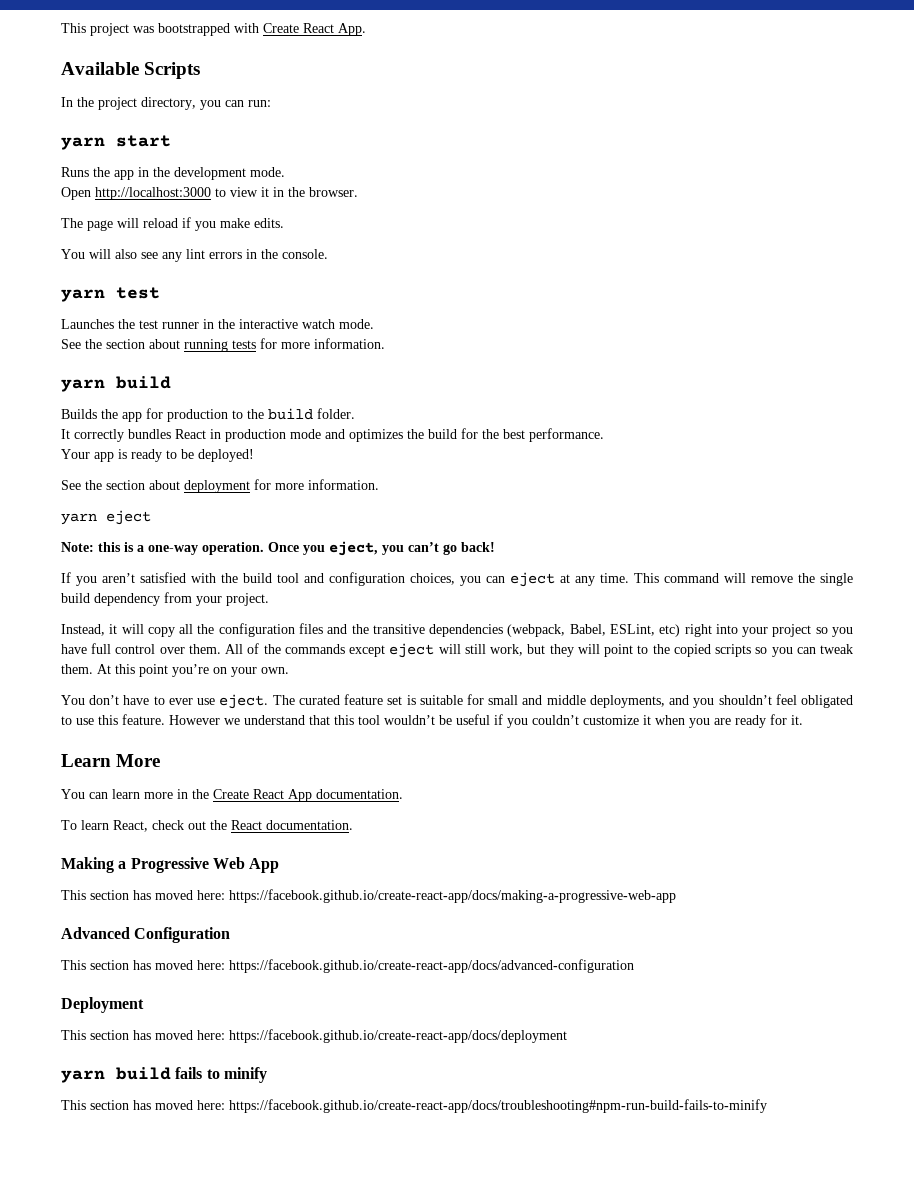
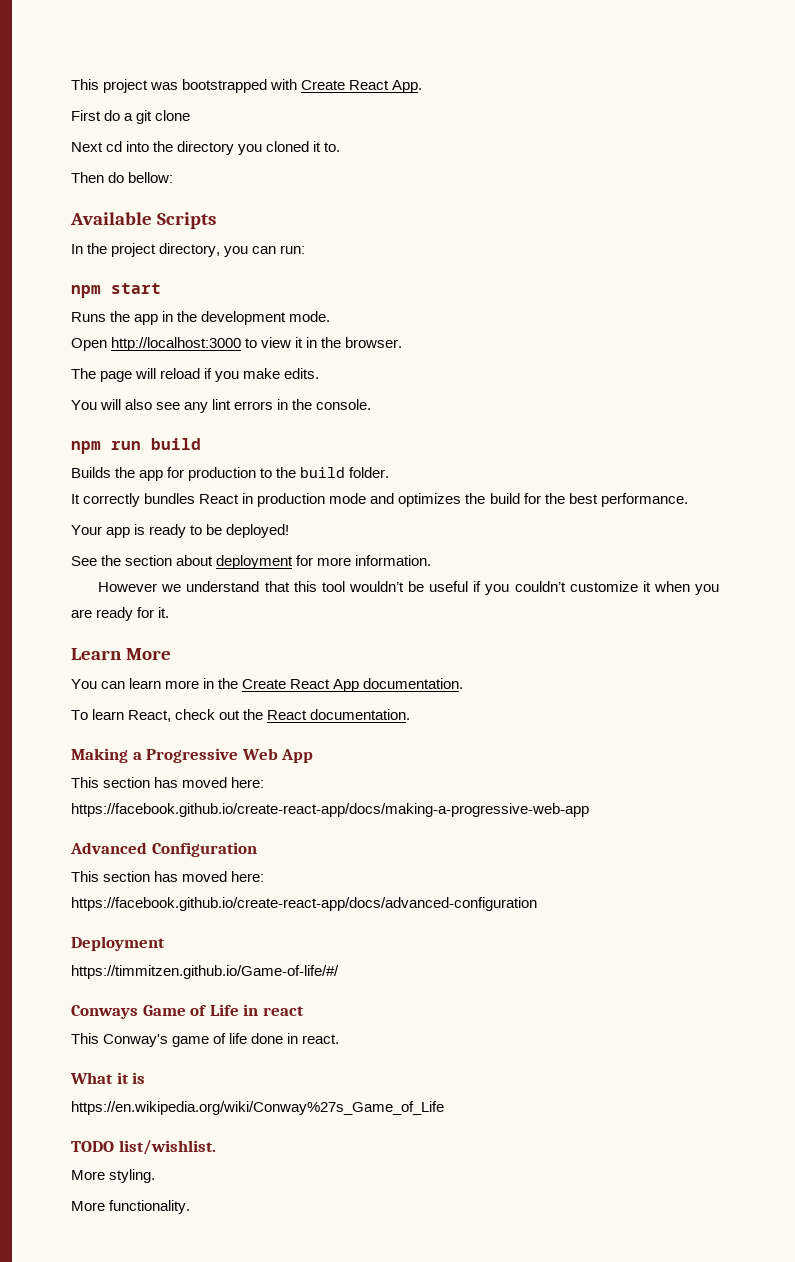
+ First do a git clone
+ Next cd into the directory you cloned it to.
+ Then do bellow:
- yarn start
+ npm start
- yarn test
- Launches the test runner in the interactive watch mode.
- See the section about running tests for more information.
- yarn build
+ npm run build
- yarn eject
- Note: this is a one-way operation. Once you eject, you can’t go back!
- If you aren’t satisfied with the build tool and configuration choices, you can eject at any time. This command will remove the single build dependency from your project.
- Instead, it will copy all the configuration files and the transitive dependencies (webpack, Babel, ESLint, etc) right into your project so you have full control over them. All of the commands except eject will still work, but they will point to the copied scripts so you can tweak them. At this point you’re on your own.
- You don’t have to ever use eject. The curated feature set is suitable for small and middle deployments, and you shouldn’t feel obligated to use this feature.
- This section has moved here: https://facebook.github.io/create-react-app/docs/deployment
- yarn build fails to minify
- This section has moved here: https://facebook.github.io/create-react-app/docs/troubleshooting#npm-run-build-fails-to-minify
+ https://timmitzen.github.io/Game-of-life/#/
+ Conways Game of Life in react
+ This Conway's game of life done in react.
+ What it is
+ https://en.wikipedia.org/wiki/Conway%27s_Game_of_Life
+ TODO list/wishlist.
+ More styling.
+ More functionality.

